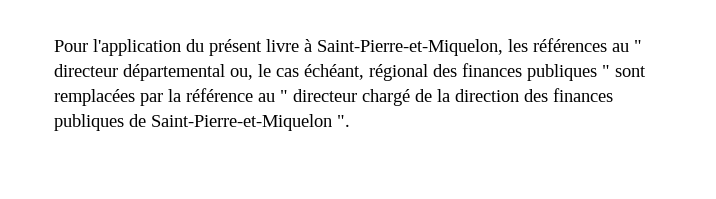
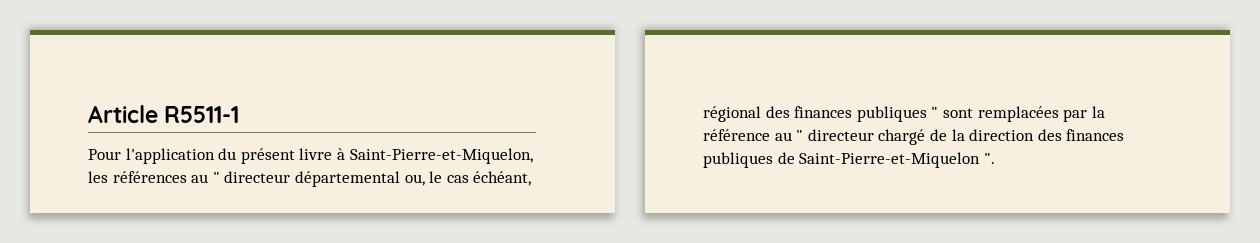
+ Article R5511-1

